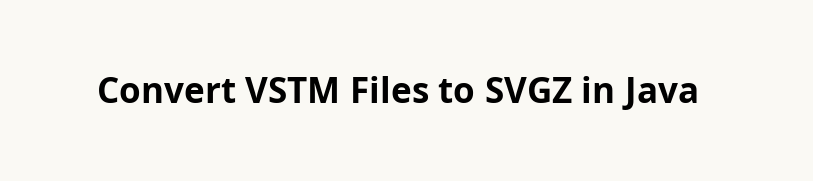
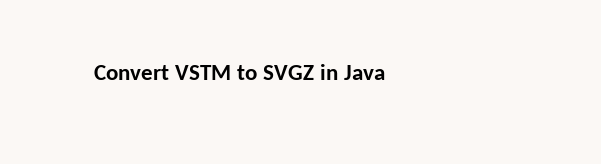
- Convert VSTM Files to SVGZ in Java
+ Convert VSTM to SVGZ in Java

